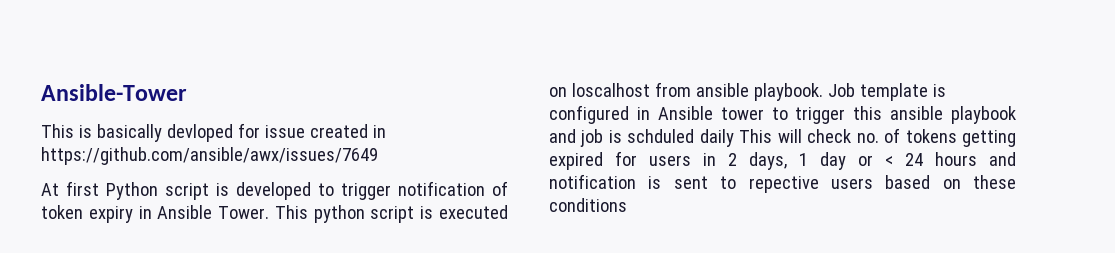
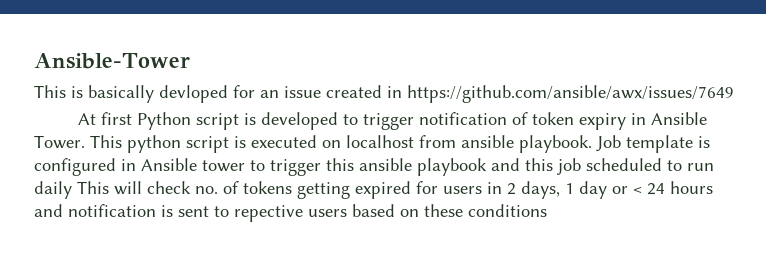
- This is basically devloped for issue created in https://github.com/ansible/awx/issues/7649
+ This is basically devloped for an issue created in https://github.com/ansible/awx/issues/7649
- This python script is executed on loscalhost from ansible playbook.
+ This python script is executed on localhost from ansible playbook.
- Job template is configured in Ansible tower to trigger this ansible playbook and job is schduled daily This will check no. of tokens getting expired for users in 2 days, 1 day or < 24 hours and notification is sent to repective users based on these conditions
+ Job template is configured in Ansible tower to trigger this ansible playbook and this job scheduled to run daily This will check no. of tokens getting expired for users in 2 days, 1 day or < 24 hours and notification is sent to repective users based on these conditions

